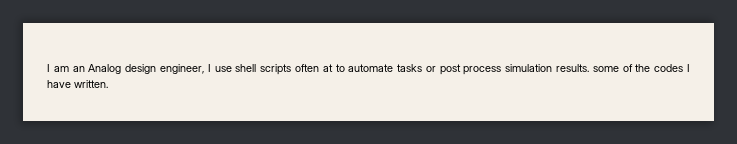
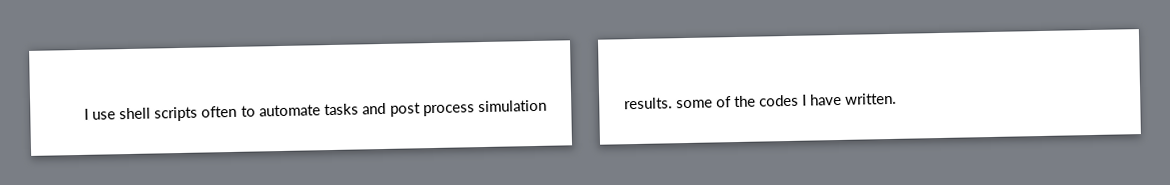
- I am an Analog design engineer, I use shell scripts often at to automate tasks or post process simulation results. some of the codes I have written.
+ I use shell scripts often to automate tasks and post process simulation results. some of the codes I have written.

